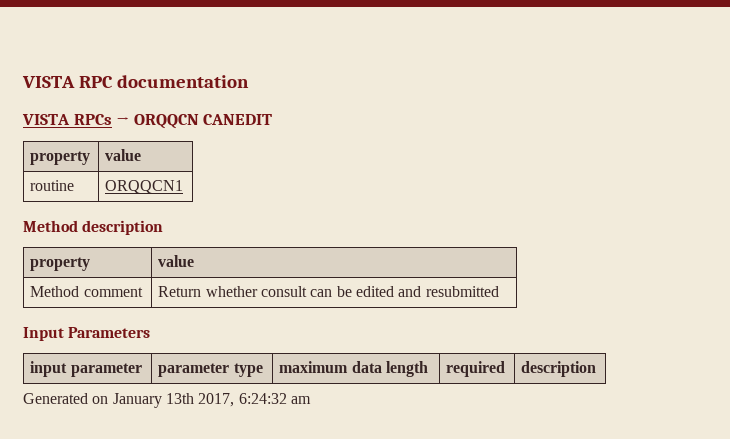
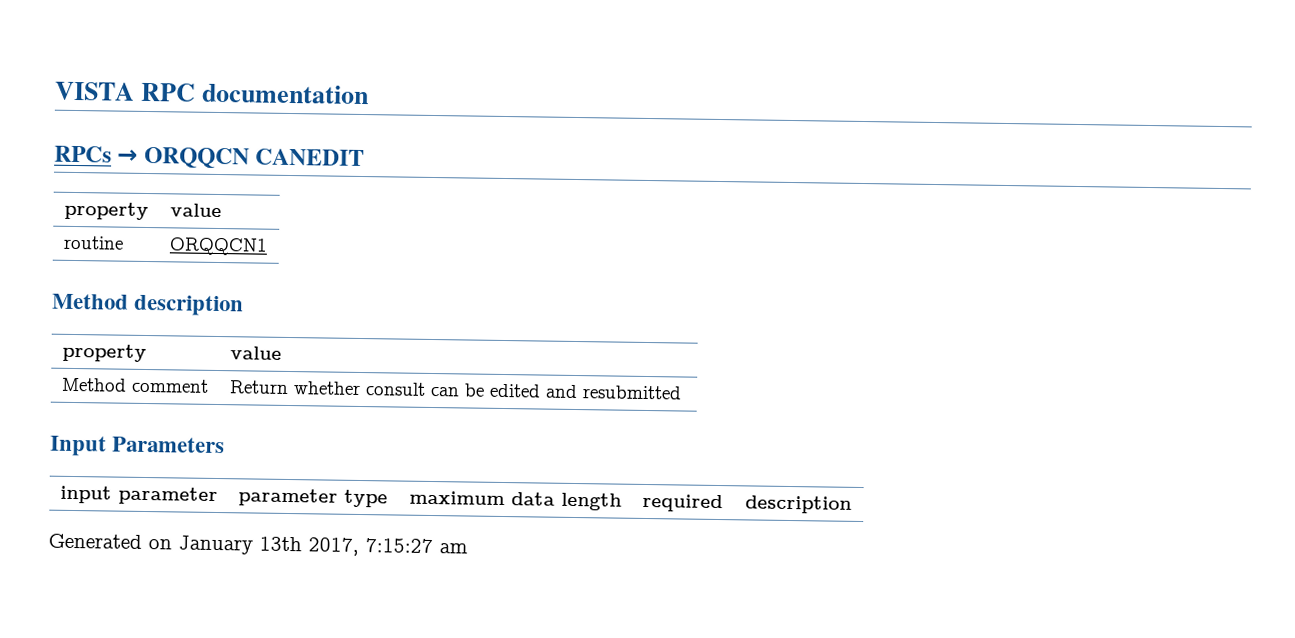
- VISTA RPCs → ORQQCN CANEDIT
+ RPCs → ORQQCN CANEDIT
- Generated on January 13th 2017, 6:24:32 am
+ Generated on January 13th 2017, 7:15:27 am

